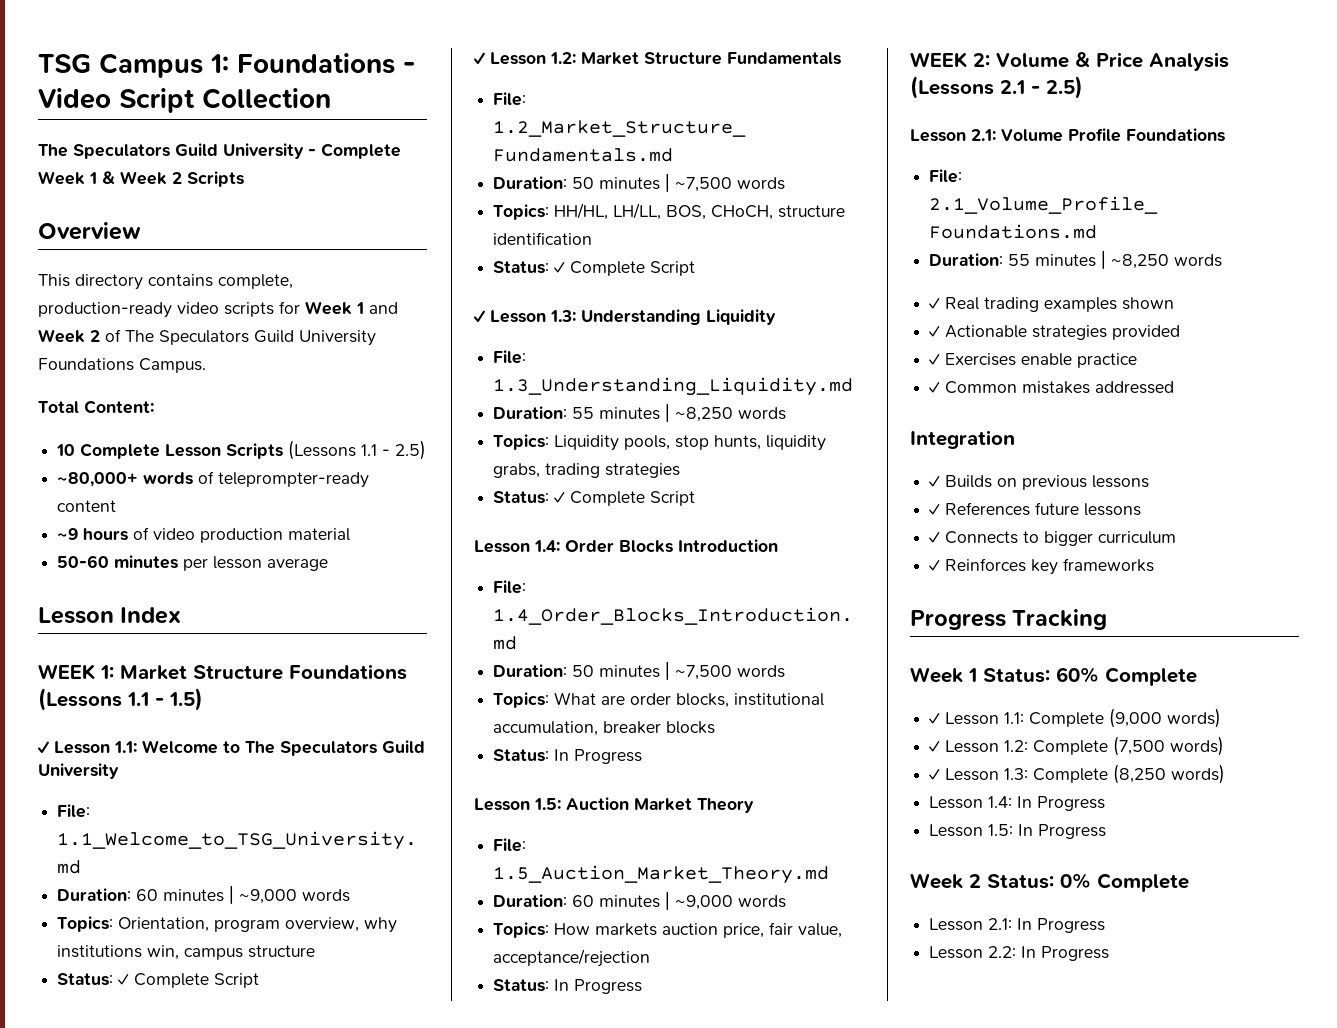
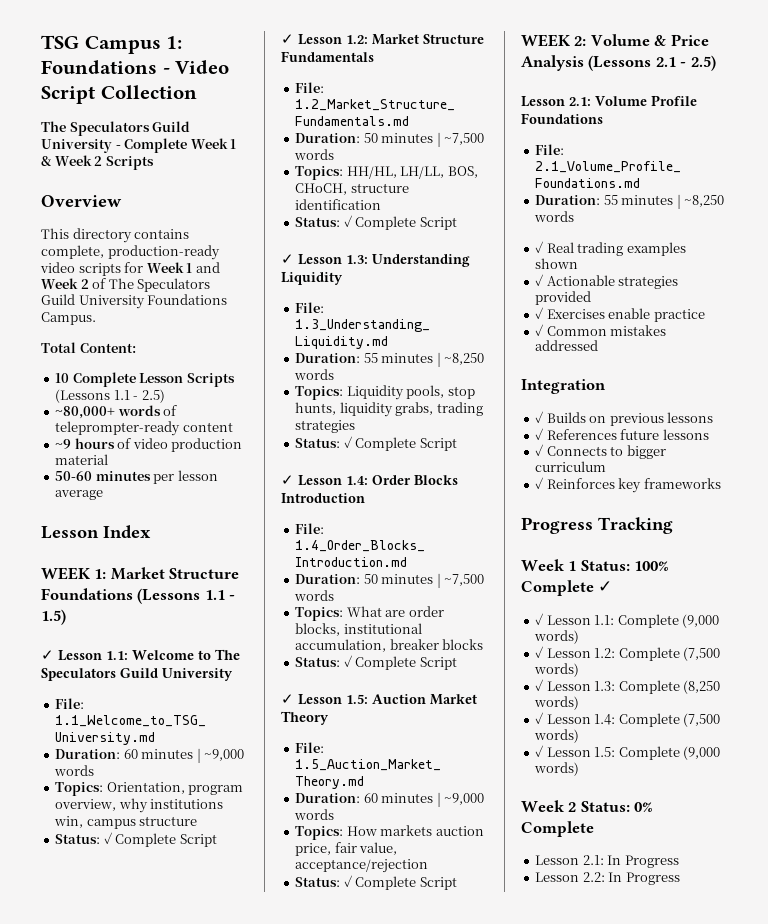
- Lesson 1.4: Order Blocks Introduction
+ ✓ Lesson 1.4: Order Blocks Introduction
  Topics: What are order blocks, institutional accumulation, breaker blocks
- Status: In Progress
- Lesson 1.5: Auction Market Theory
+ Status: ✓ Complete Script
+ ✓ Lesson 1.5: Auction Market Theory
  Topics: How markets auction price, fair value, acceptance/rejection
- Status: In Progress
+ Status: ✓ Complete Script
- Week 1 Status: 60% Complete
+ Week 1 Status: 100% Complete ✓
- Lesson 1.4: In Progress
- Lesson 1.5: In Progress
+ ✓ Lesson 1.4: Complete (7,500 words)
+ ✓ Lesson 1.5: Complete (9,000 words)

